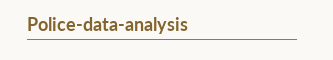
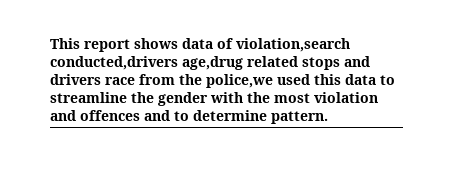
- Police-data-analysis
+ This report shows data of violation,search conducted,drivers age,drug related stops and drivers race from the police,we used this data to streamline the gender with the most violation and offences and to determine pattern.

